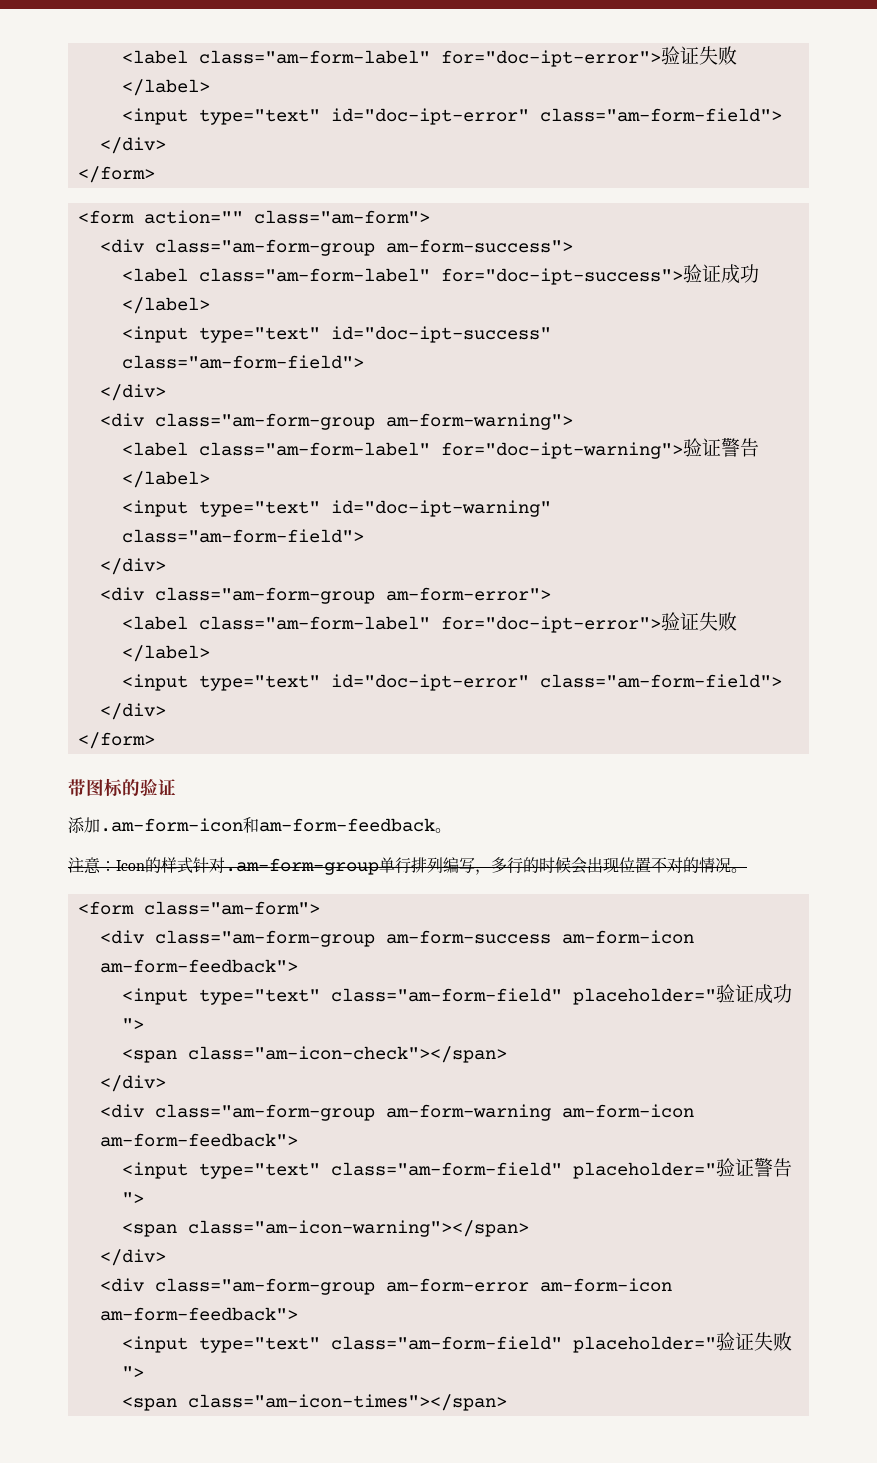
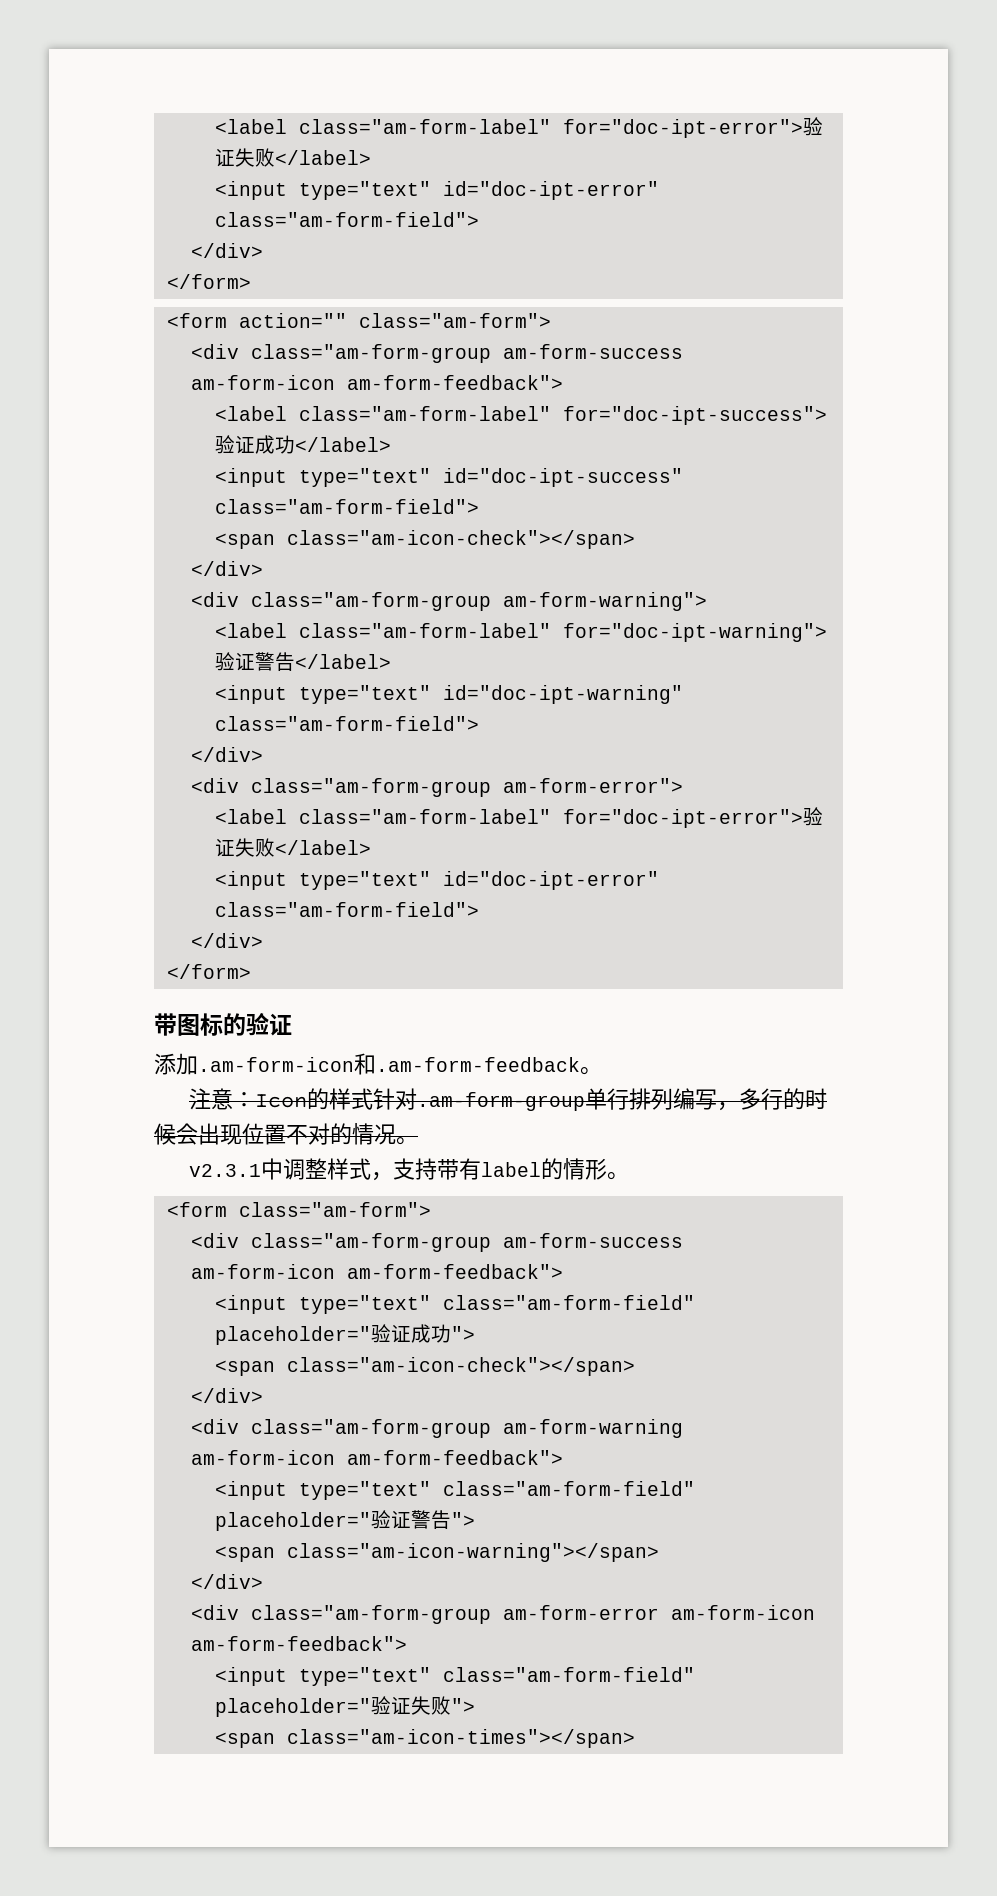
  <form action="" class="am-form">
- <div class="am-form-group am-form-success">
+ <div class="am-form-group am-form-success am-form-icon am-form-feedback">
  <input type="text" id="doc-ipt-success" class="am-form-field">
+ <span class="am-icon-check"></span>
- 添加.am-form-icon和am-form-feedback。
+ 添加.am-form-icon和.am-form-feedback。
+ v2.3.1中调整样式，支持带有label的情形。

